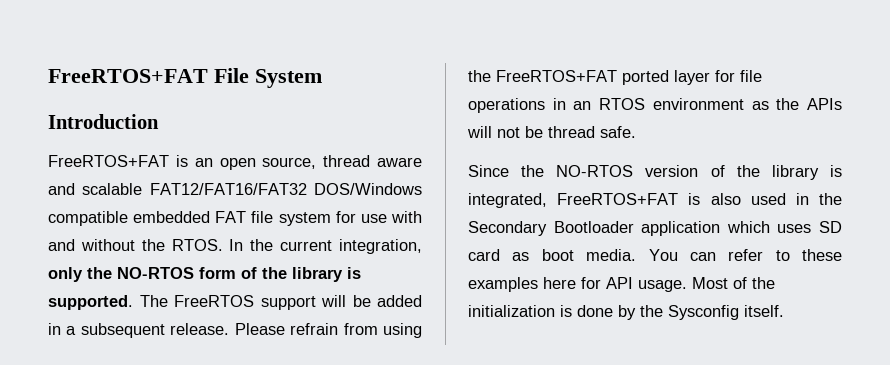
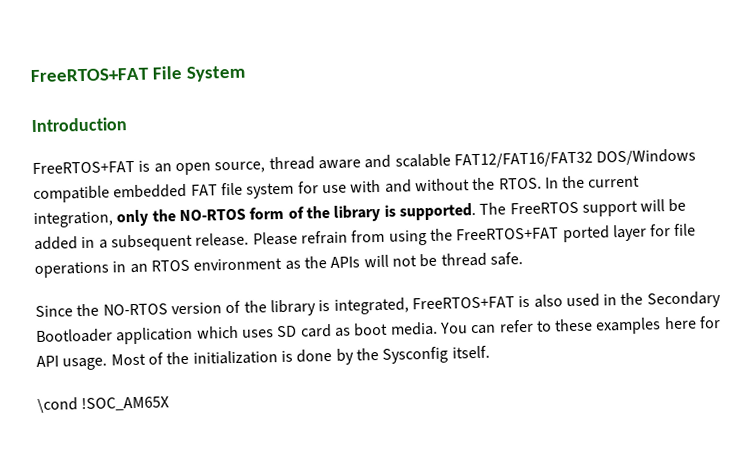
+ \cond !SOC_AM65X

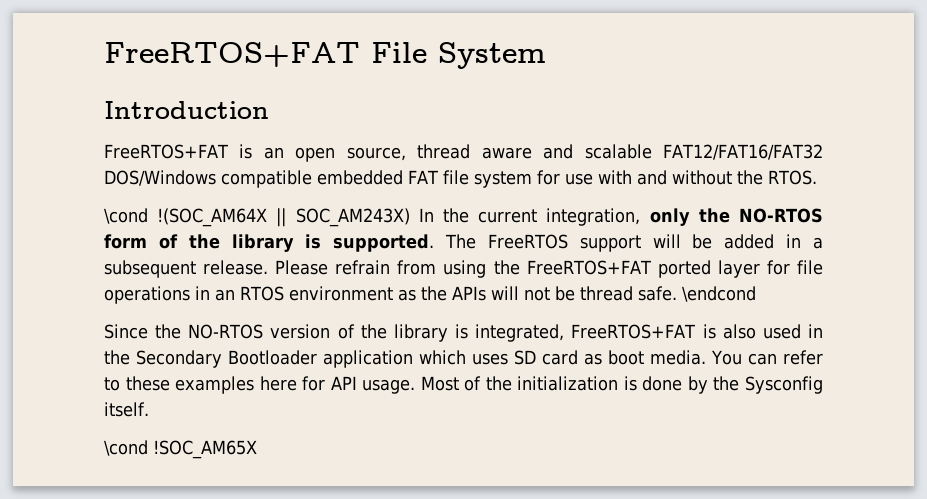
- FreeRTOS+FAT is an open source, thread aware and scalable FAT12/FAT16/FAT32 DOS/Windows compatible embedded FAT file system for use with and without the RTOS. In the current integration, only the NO-RTOS form of the library is supported.
+ FreeRTOS+FAT is an open source, thread aware and scalable FAT12/FAT16/FAT32 DOS/Windows compatible embedded FAT file system for use with and without the RTOS.
+ \cond !(SOC_AM64X || SOC_AM243X) In the current integration, only the NO-RTOS form of the library is supported.
+ \endcond

